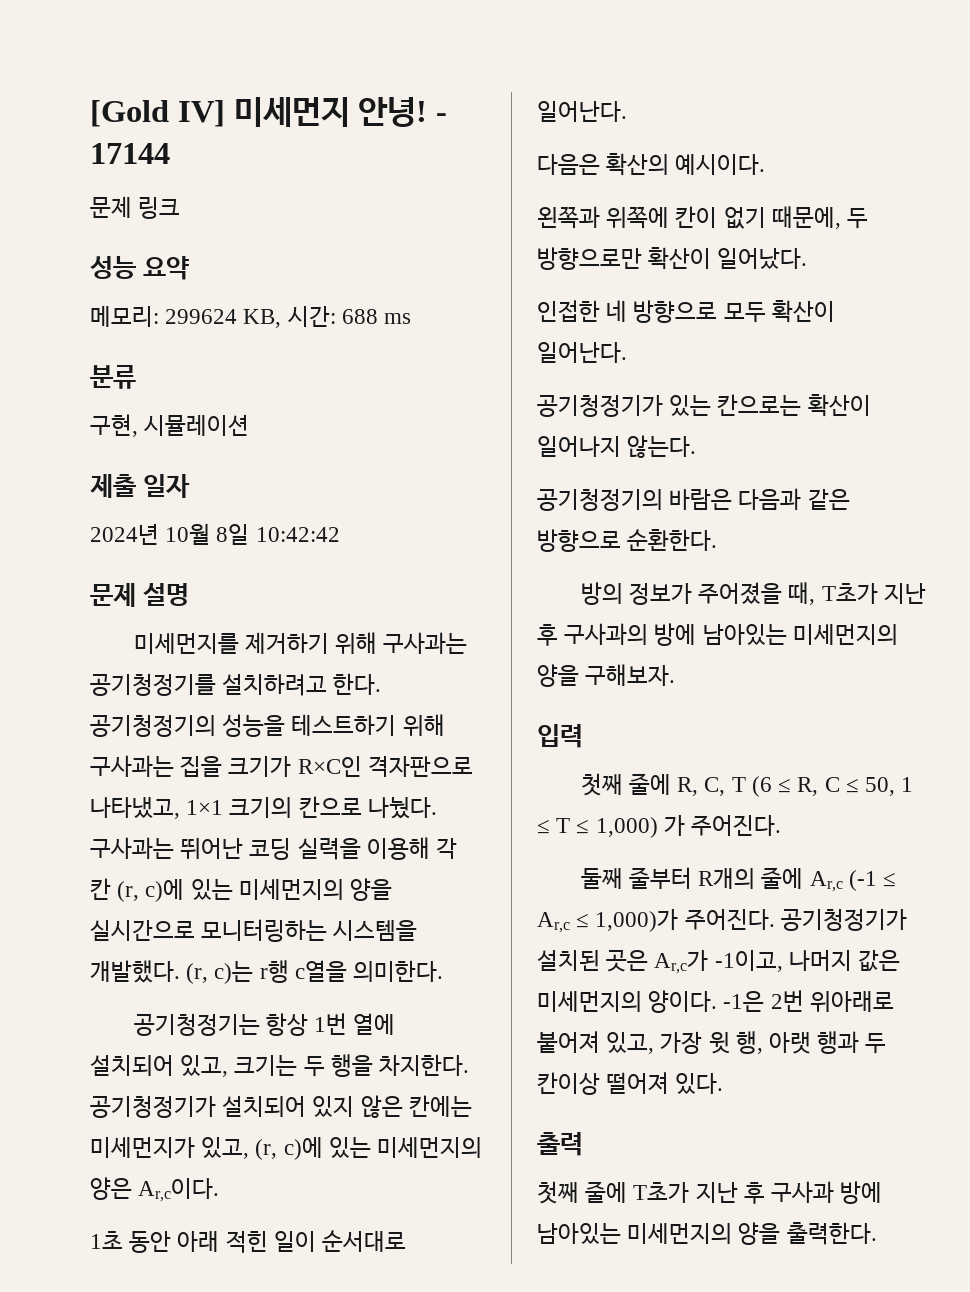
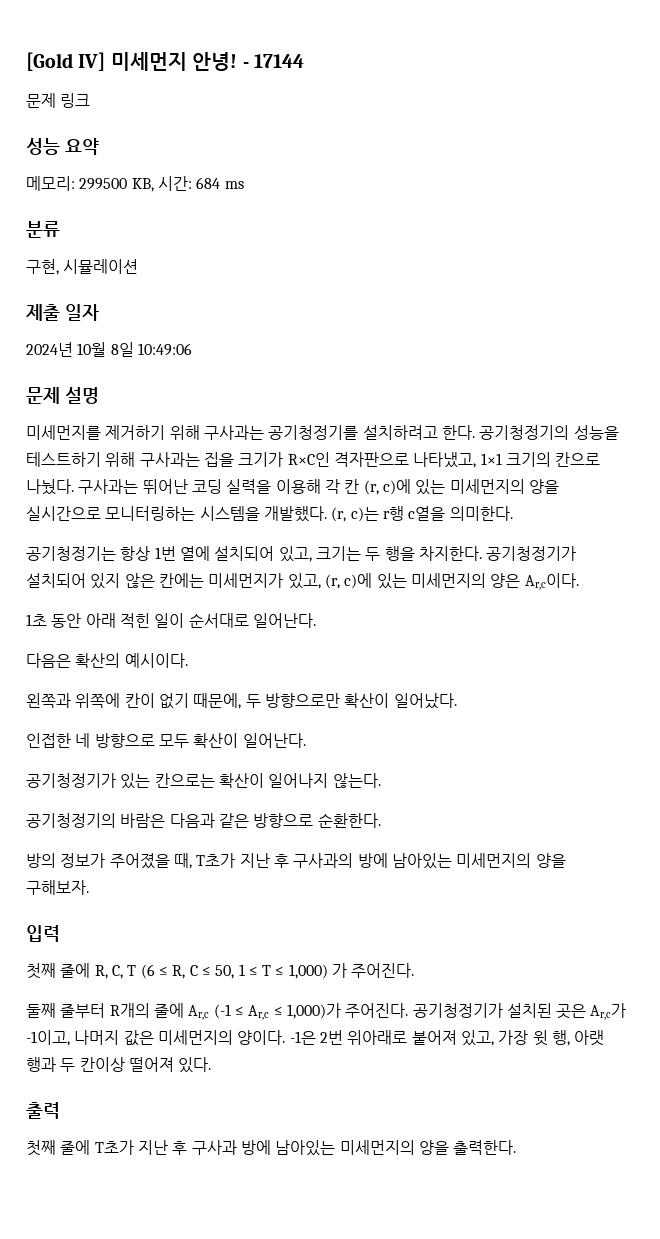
- 메모리: 299624 KB, 시간: 688 ms
+ 메모리: 299500 KB, 시간: 684 ms
- 2024년 10월 8일 10:42:42
+ 2024년 10월 8일 10:49:06

